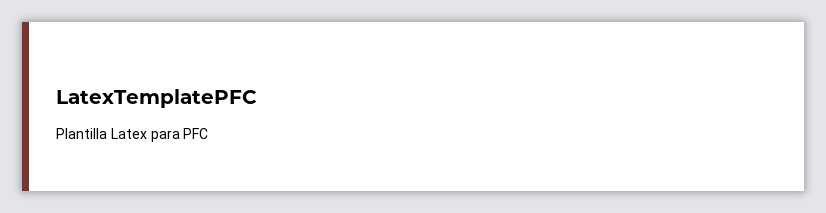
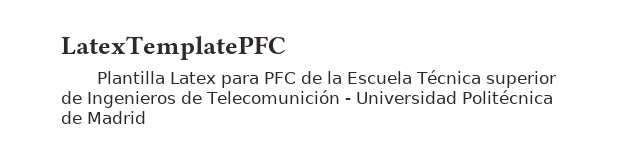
- Plantilla Latex para PFC
+ Plantilla Latex para PFC de la Escuela Técnica superior de Ingenieros de Telecomunición - Universidad Politécnica de Madrid

